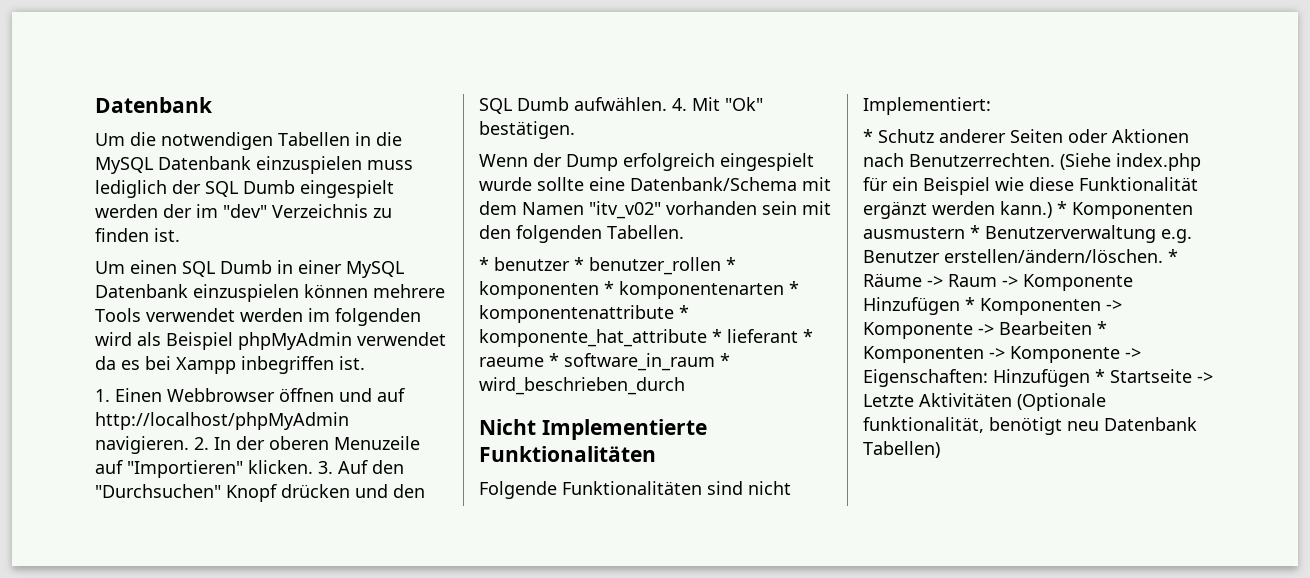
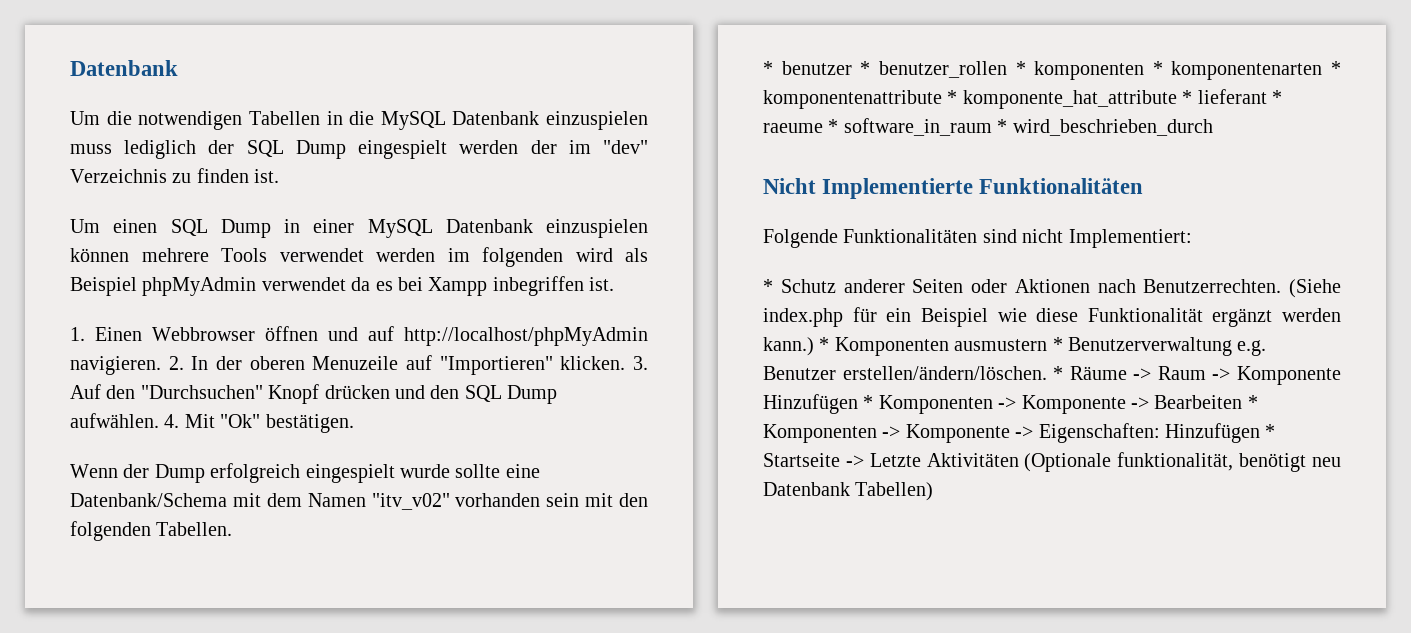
- Um die notwendigen Tabellen in die MySQL Datenbank einzuspielen muss lediglich der SQL Dumb eingespielt werden der im "dev" Verzeichnis zu finden ist.
+ Um die notwendigen Tabellen in die MySQL Datenbank einzuspielen muss lediglich der SQL Dump eingespielt werden der im "dev" Verzeichnis zu finden ist.
- Um einen SQL Dumb in einer MySQL Datenbank einzuspielen können mehrere Tools verwendet werden im folgenden wird als Beispiel phpMyAdmin verwendet da es bei Xampp inbegriffen ist.
+ Um einen SQL Dump in einer MySQL Datenbank einzuspielen können mehrere Tools verwendet werden im folgenden wird als Beispiel phpMyAdmin verwendet da es bei Xampp inbegriffen ist.
- 3. Auf den "Durchsuchen" Knopf drücken und den SQL Dumb aufwählen.
+ 3. Auf den "Durchsuchen" Knopf drücken und den SQL Dump aufwählen.

